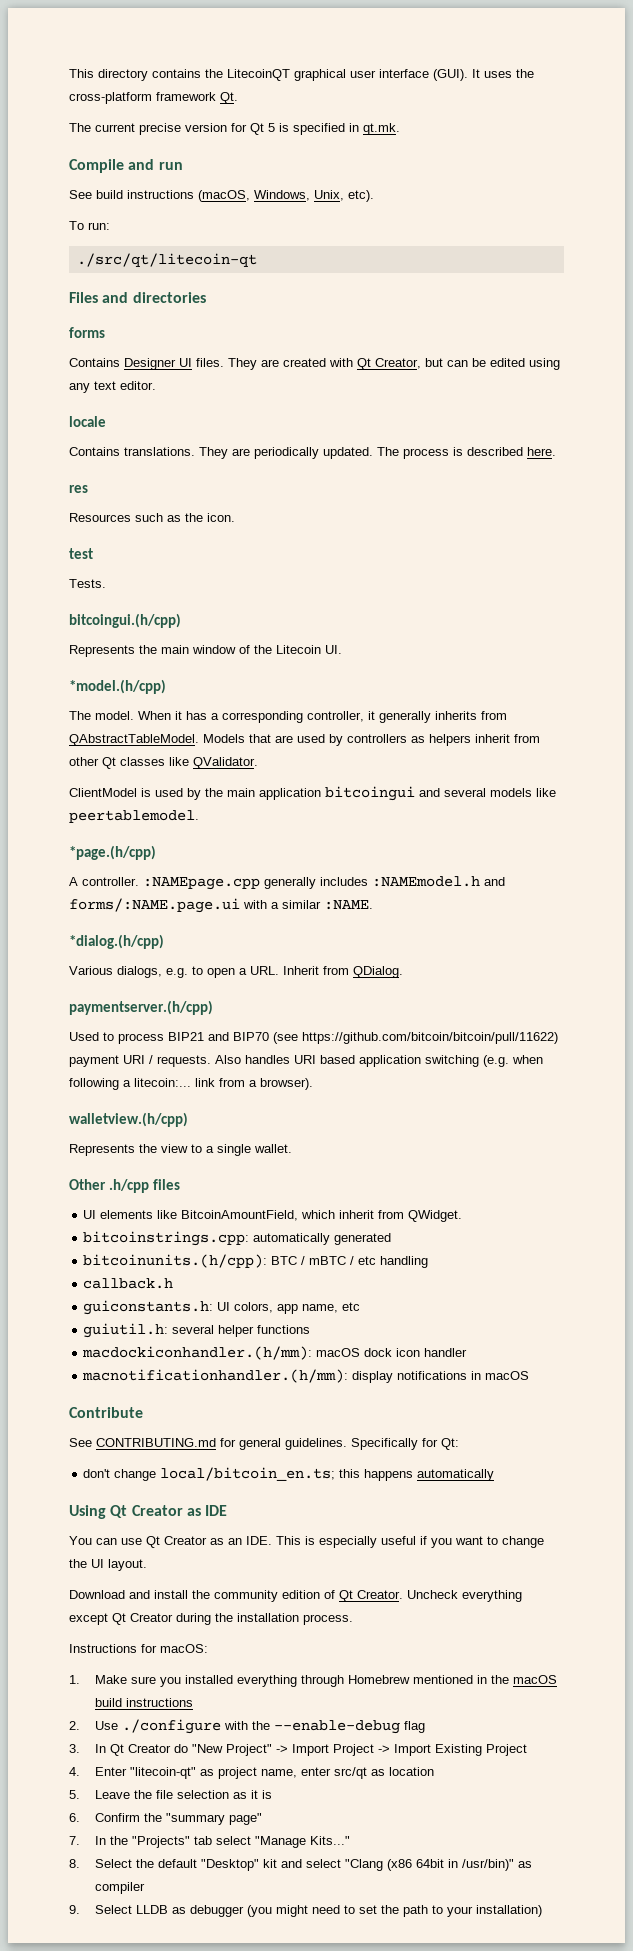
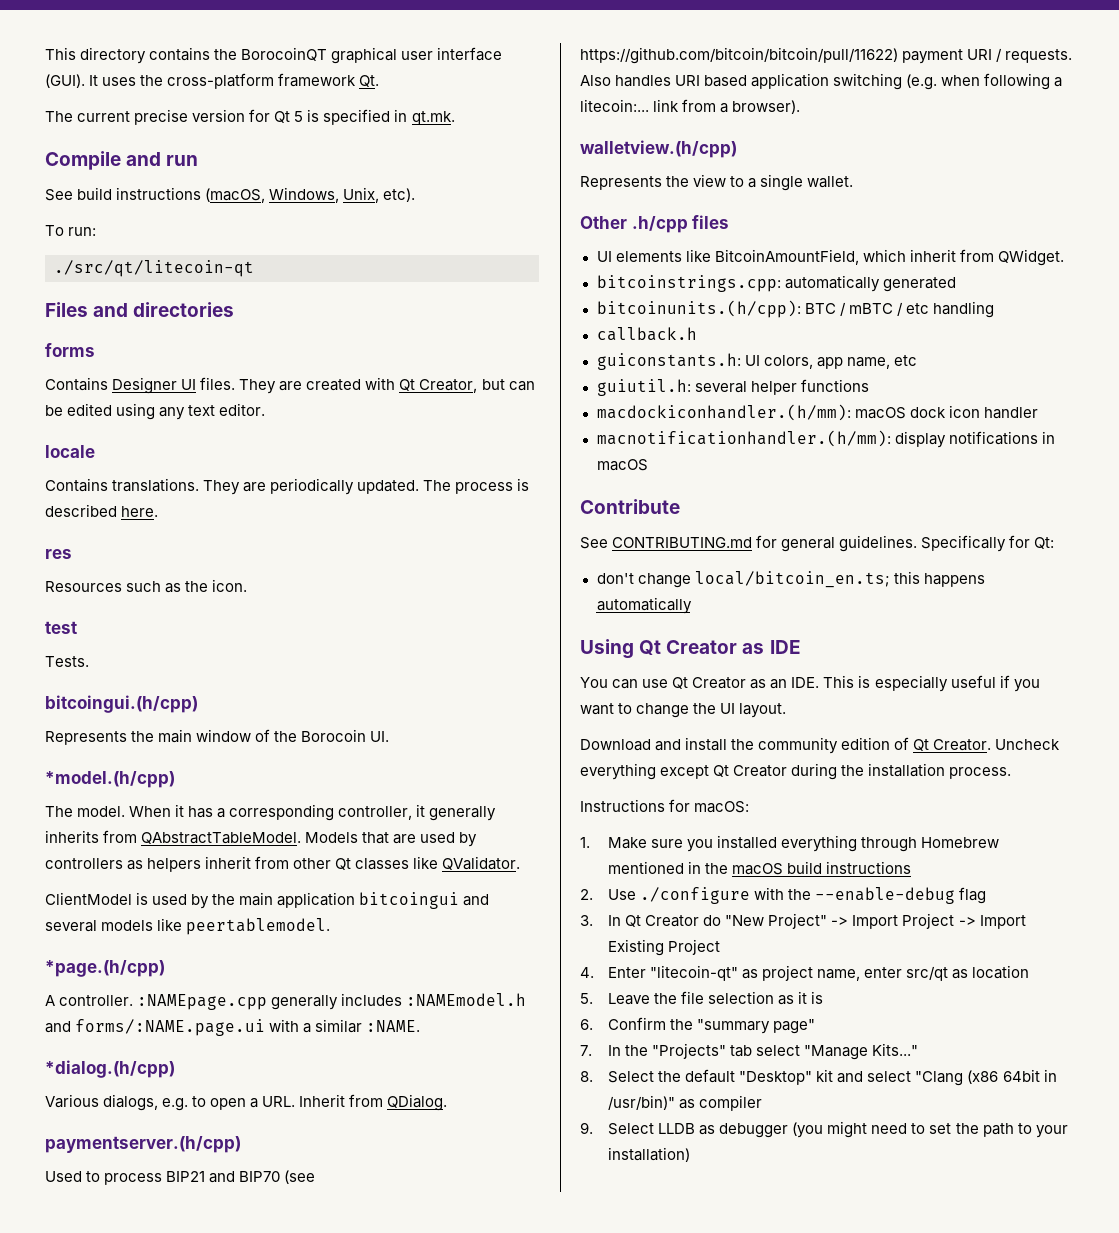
- This directory contains the LitecoinQT graphical user interface (GUI).
+ This directory contains the BorocoinQT graphical user interface (GUI).
- Represents the main window of the Litecoin UI.
+ Represents the main window of the Borocoin UI.

